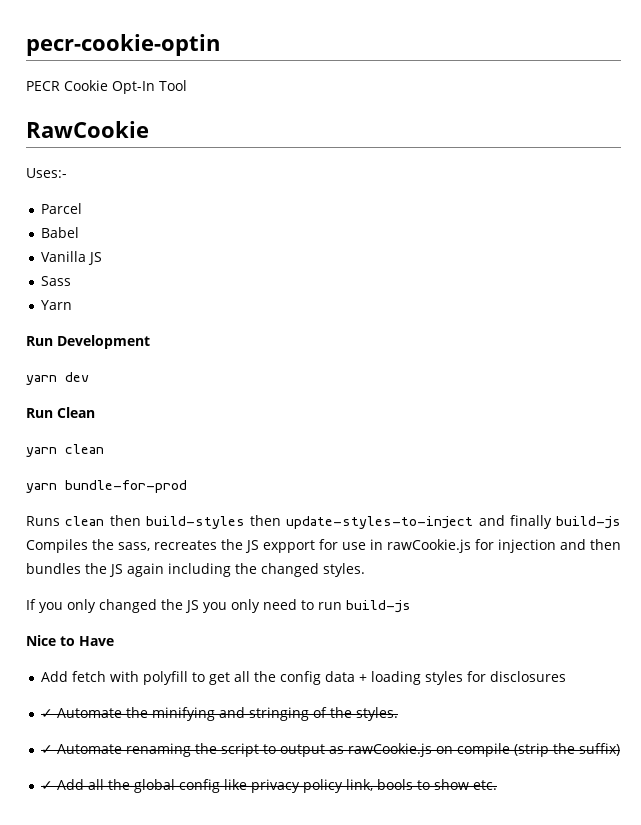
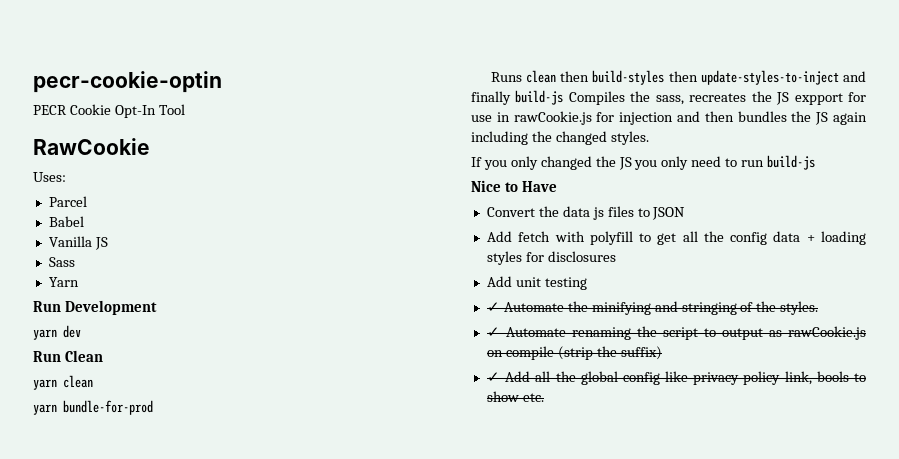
- Uses:-
+ Uses:
+ Convert the data js files to JSON
+ Add unit testing

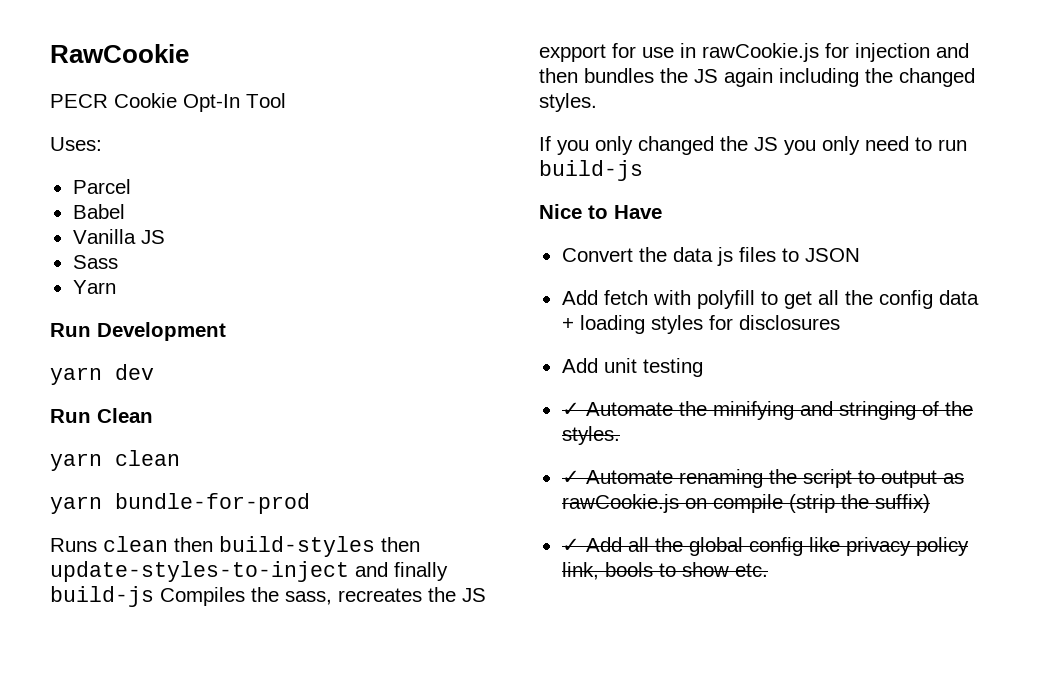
- pecr-cookie-optin
+ RawCookie
- RawCookie

